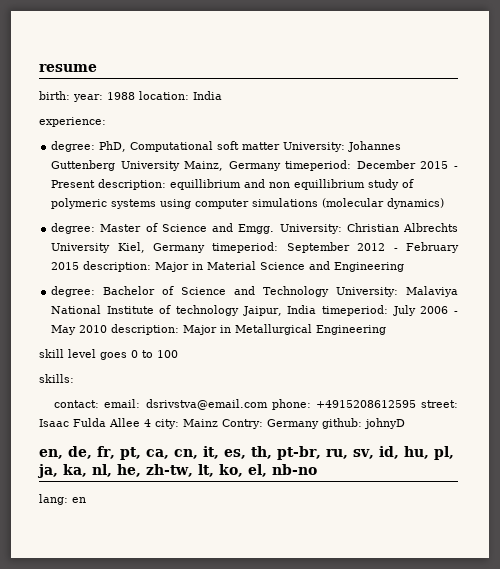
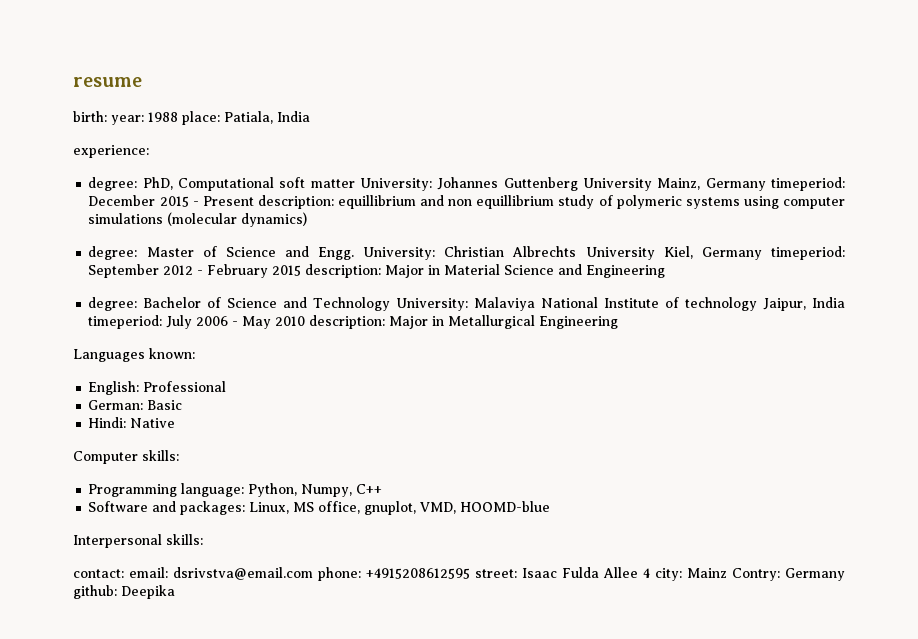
- birth: year: 1988 location: India
+ birth: year: 1988 place: Patiala, India
- degree: Master of Science and Emgg.
+ degree: Master of Science and Engg.
- skill level goes 0 to 100
- skills:
+ Languages known:
+ English: Professional
+ German: Basic
+ Hindi: Native
+ Computer skills:
+ Programming language: Python, Numpy, C++
+ Software and packages: Linux, MS office, gnuplot, VMD, HOOMD-blue
+ Interpersonal skills:
- contact: email: dsrivstva@email.com phone: +4915208612595 street: Isaac Fulda Allee 4 city: Mainz Contry: Germany github: johnyD
- en, de, fr, pt, ca, cn, it, es, th, pt-br, ru, sv, id, hu, pl, ja, ka, nl, he, zh-tw, lt, ko, el, nb-no
- lang: en
+ contact: email: dsrivstva@email.com phone: +4915208612595 street: Isaac Fulda Allee 4 city: Mainz Contry: Germany github: Deepika

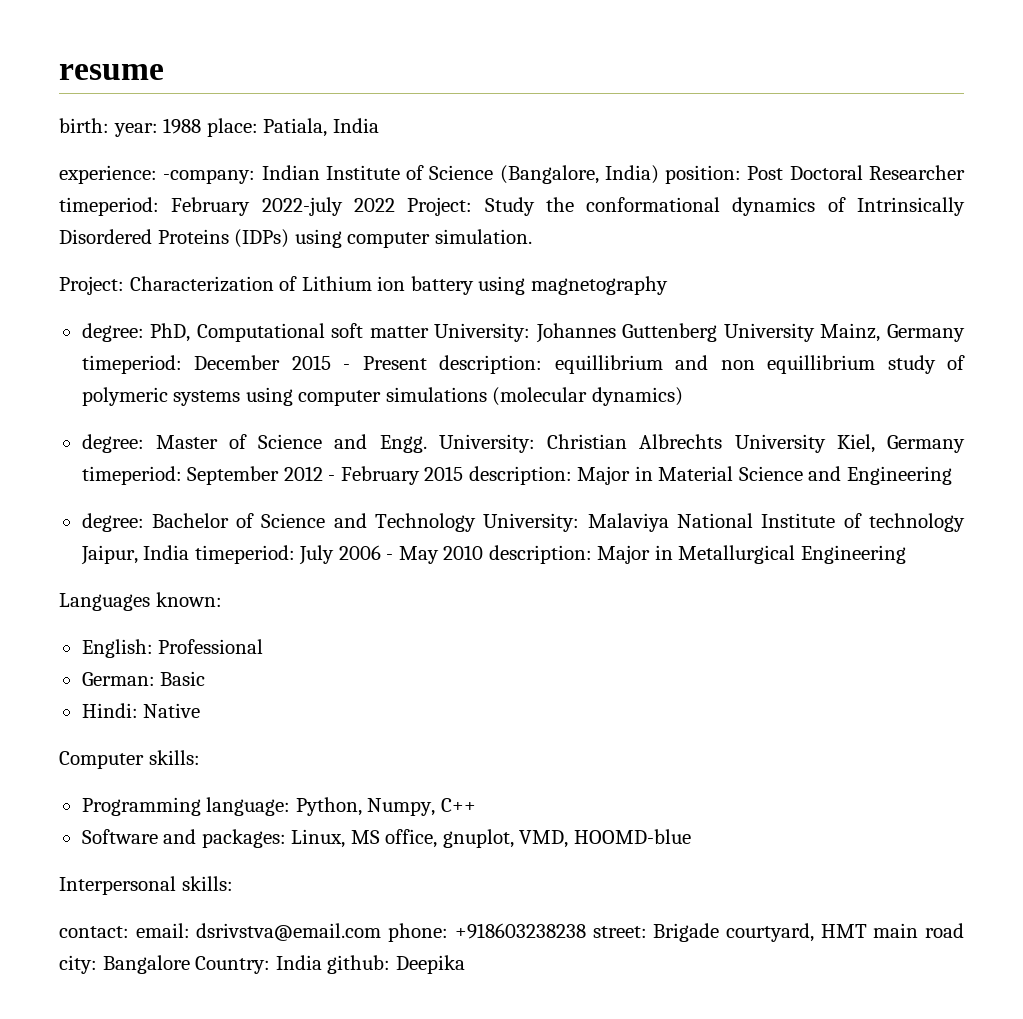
- experience:
+ experience: -company: Indian Institute of Science (Bangalore, India) position: Post Doctoral Researcher timeperiod: February 2022-july 2022 Project: Study the conformational dynamics of Intrinsically Disordered Proteins (IDPs) using computer simulation.
+ Project: Characterization of Lithium ion battery using magnetography
- contact: email: dsrivstva@email.com phone: +4915208612595 street: Isaac Fulda Allee 4 city: Mainz Contry: Germany github: Deepika
+ contact: email: dsrivstva@email.com phone: +918603238238 street: Brigade courtyard, HMT main road city: Bangalore Country: India github: Deepika

